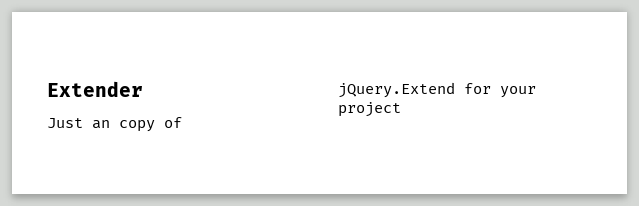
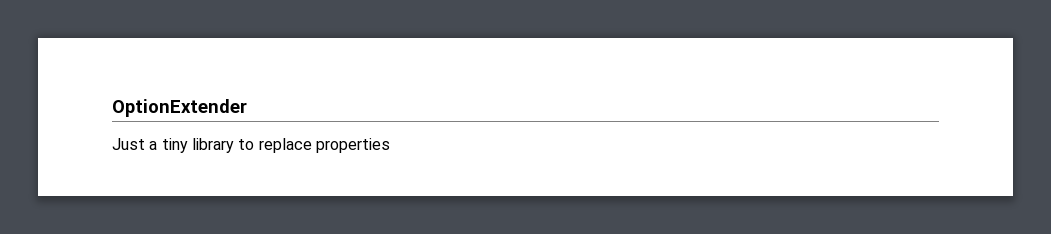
- Extender
+ OptionExtender
- Just an copy of jQuery.Extend for your project
+ Just a tiny library to replace properties

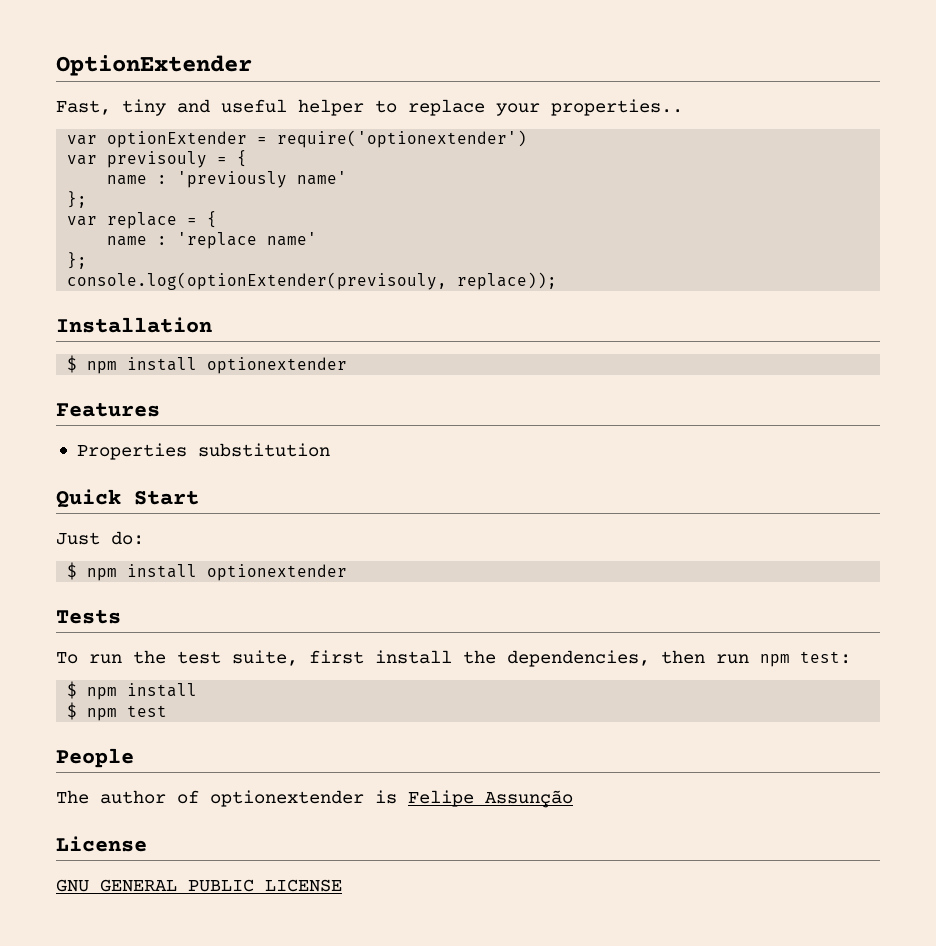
- Just a tiny library to replace properties
+ Fast, tiny and useful helper to replace your properties..
+ var optionExtender = require('optionextender')
+ var previsouly = {
+ name : 'previously name'
+ };
+ var replace = {
+ name : 'replace name'
+ };
+ console.log(optionExtender(previsouly, replace));
+ Installation
+ $ npm install optionextender
+ Features
+ Properties substitution
+ Quick Start
+ Just do:
+ $ npm install optionextender
+ Tests
+ To run the test suite, first install the dependencies, then run npm test:
+ $ npm install
+ $ npm test
+ People
+ The author of optionextender is Felipe Assunção
+ License
+ GNU GENERAL PUBLIC LICENSE

